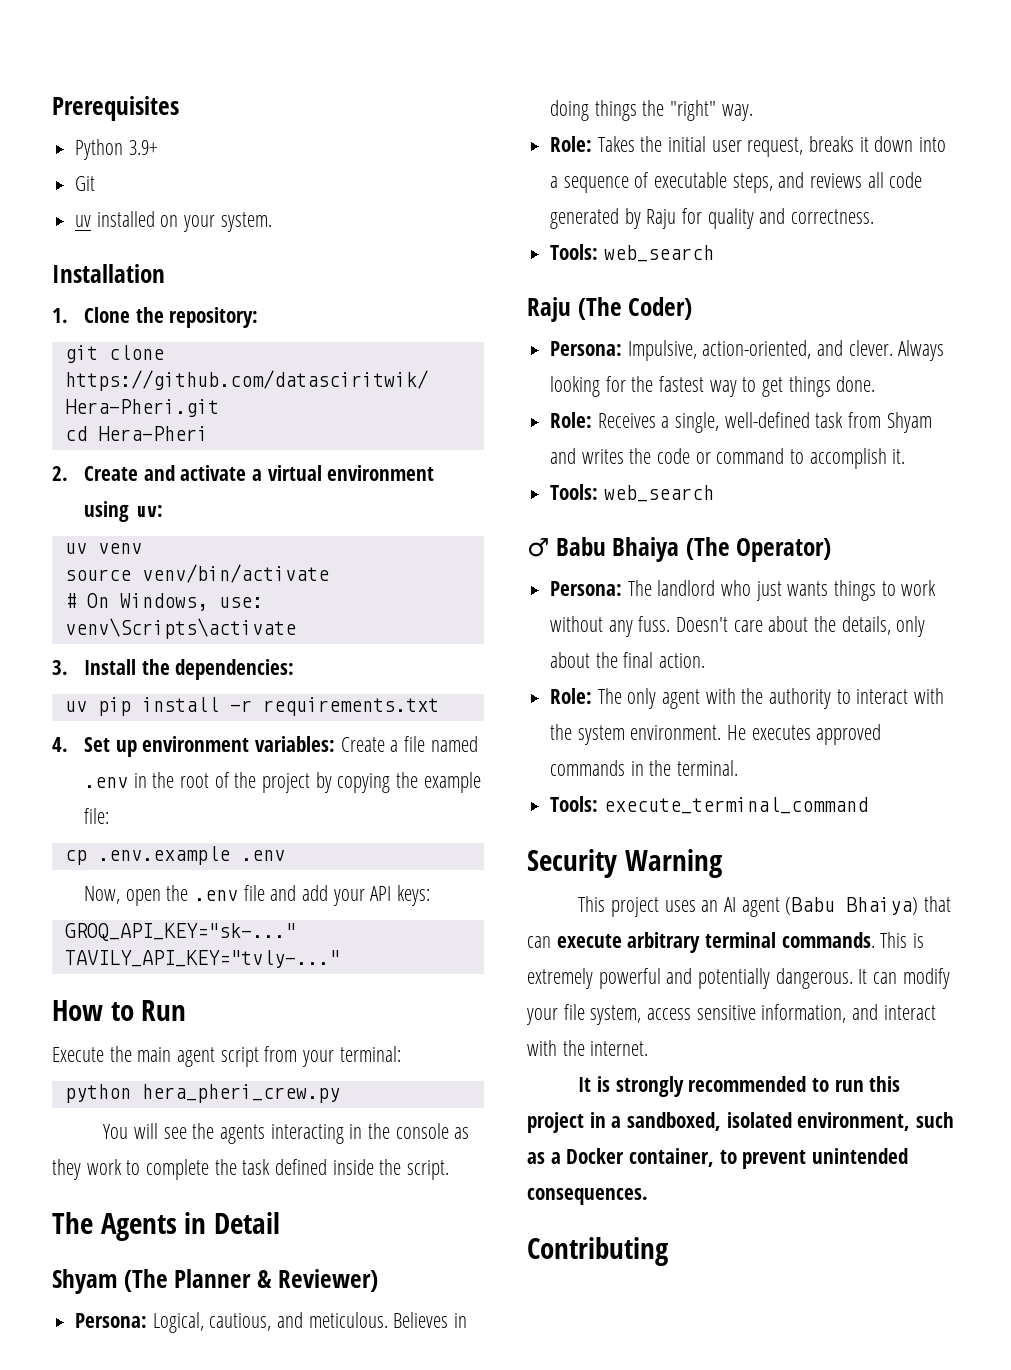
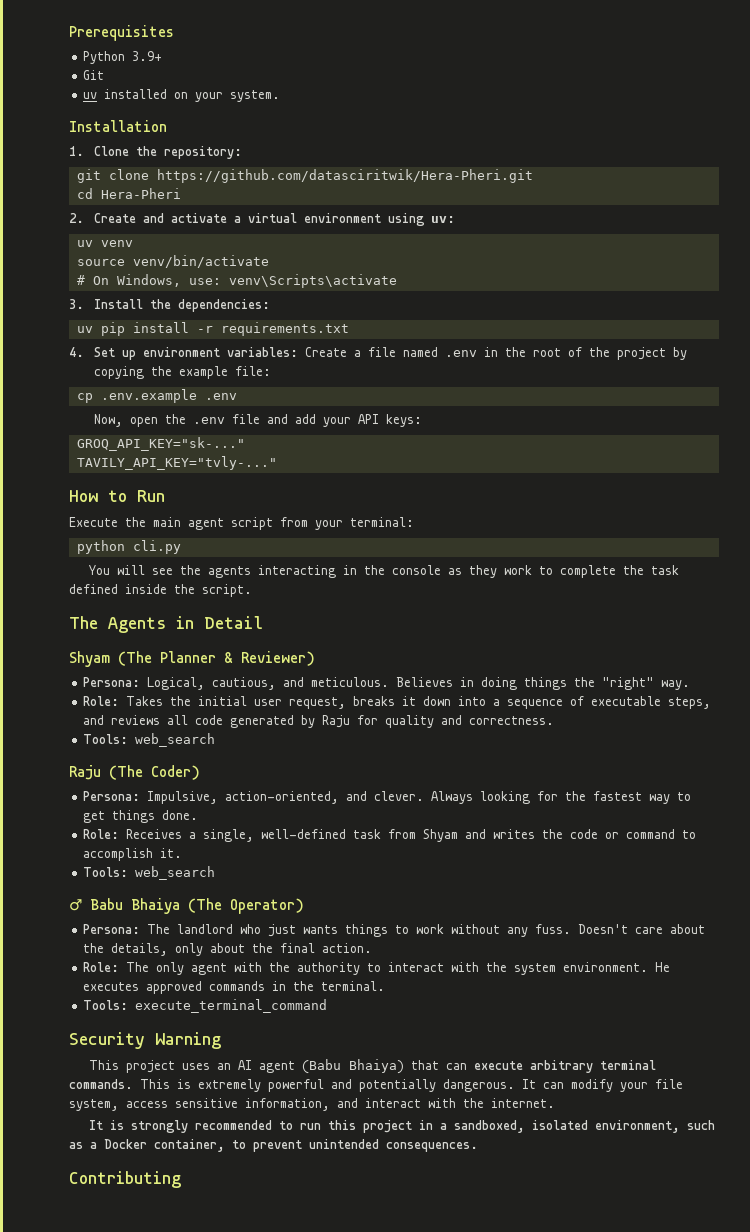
- python hera_pheri_crew.py
+ python cli.py

